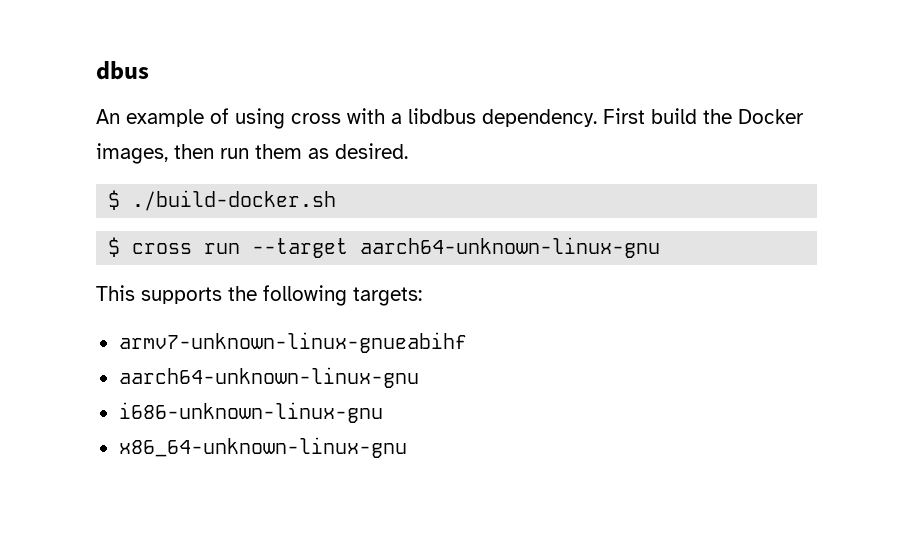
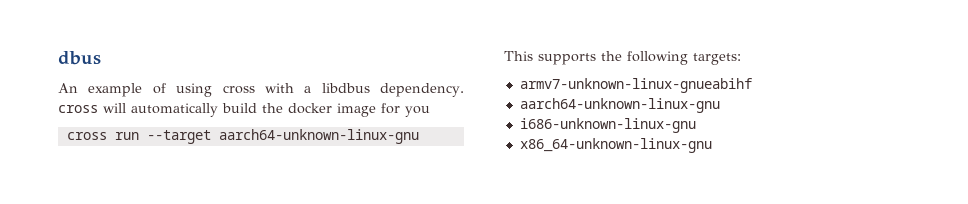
- An example of using cross with a libdbus dependency. First build the Docker images, then run them as desired.
- $ ./build-docker.sh
- $ cross run --target aarch64-unknown-linux-gnu
+ An example of using cross with a libdbus dependency. cross will automatically build the docker image for you
+ cross run --target aarch64-unknown-linux-gnu

